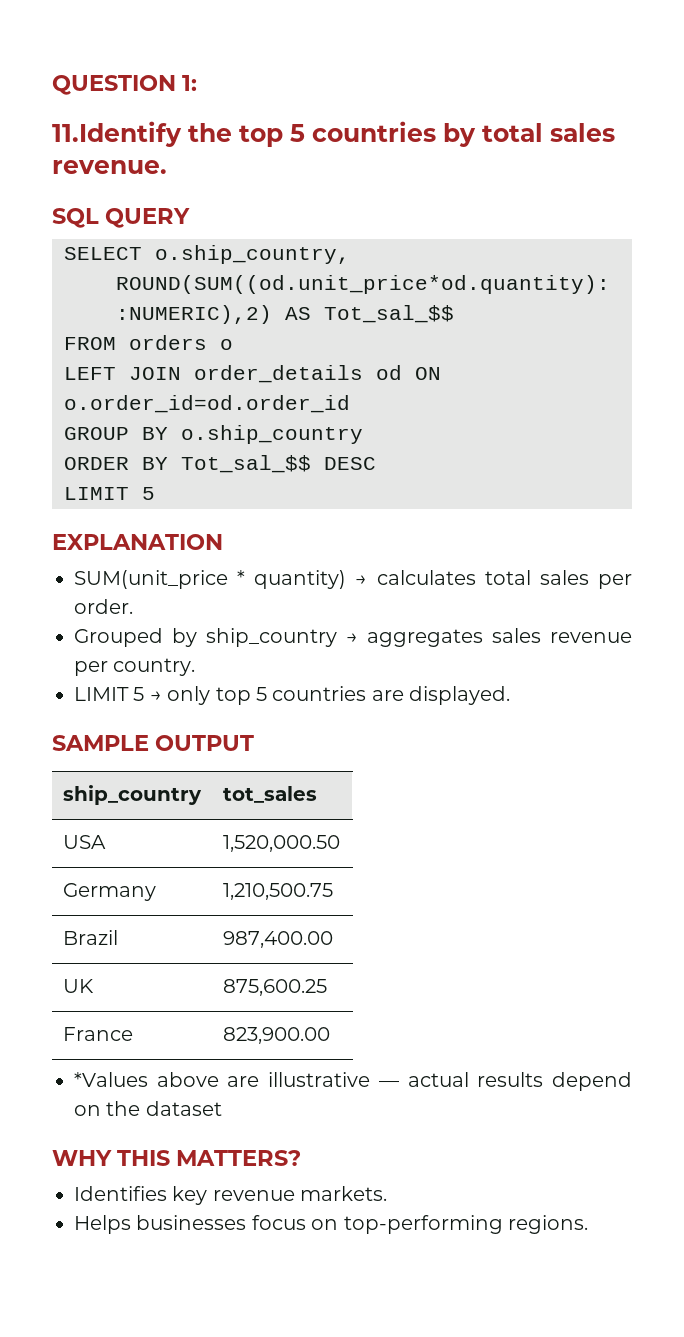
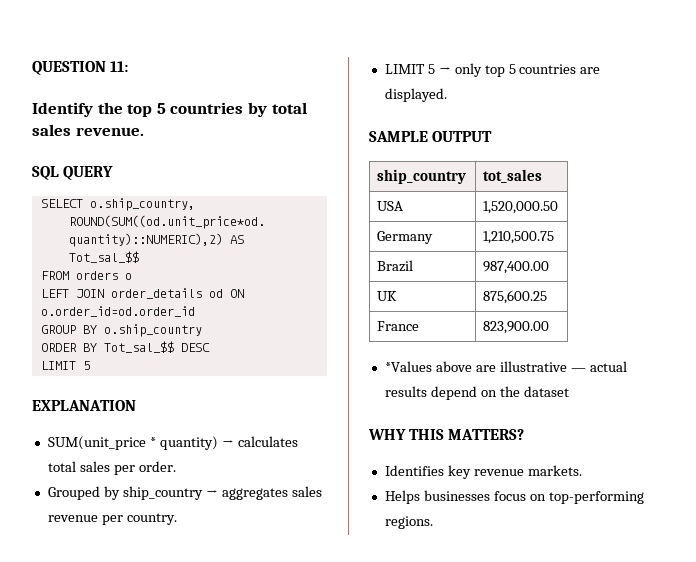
- QUESTION 1:
- 11.Identify the top 5 countries by total sales revenue.
+ QUESTION 11:
+ Identify the top 5 countries by total sales revenue.

